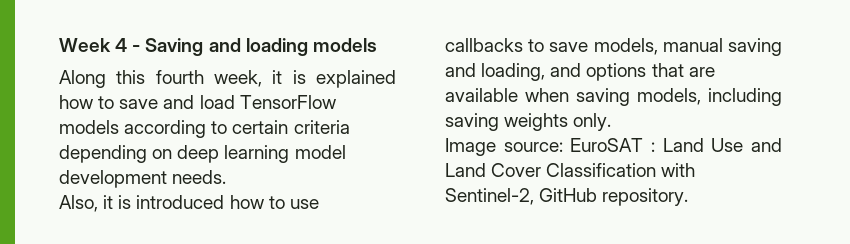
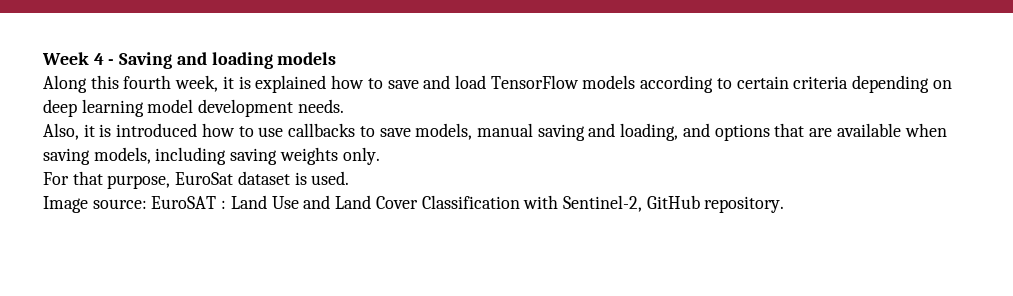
+ For that purpose, EuroSat dataset is used.

